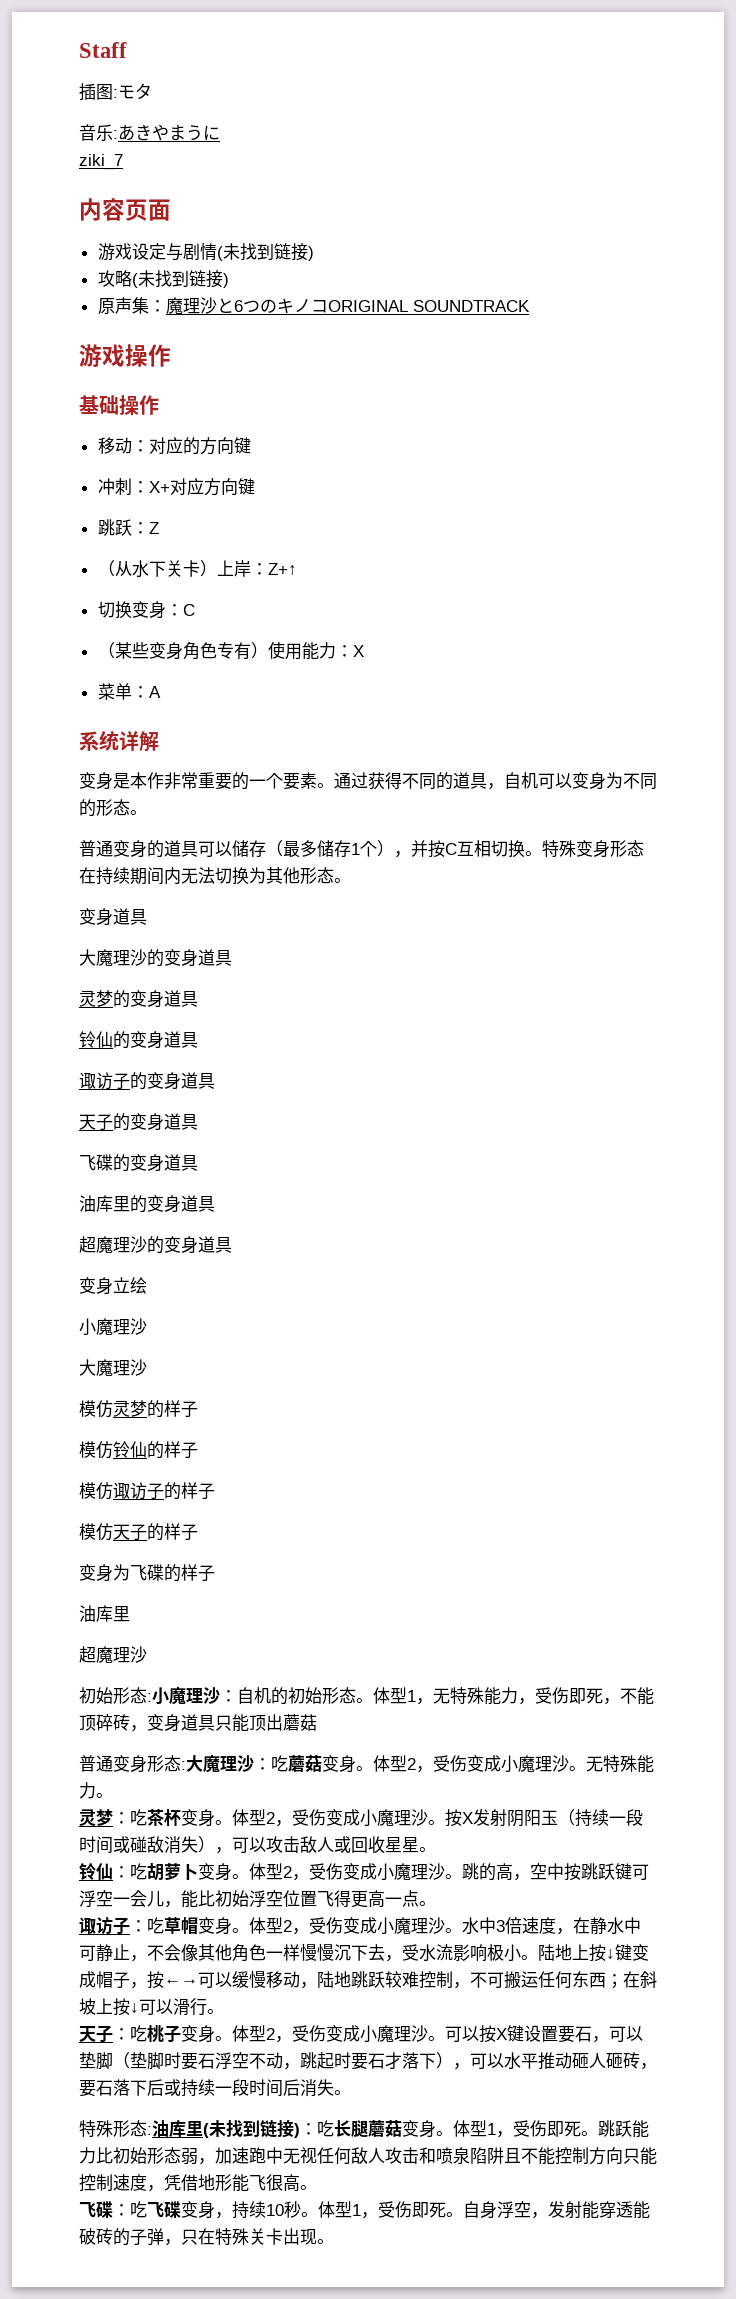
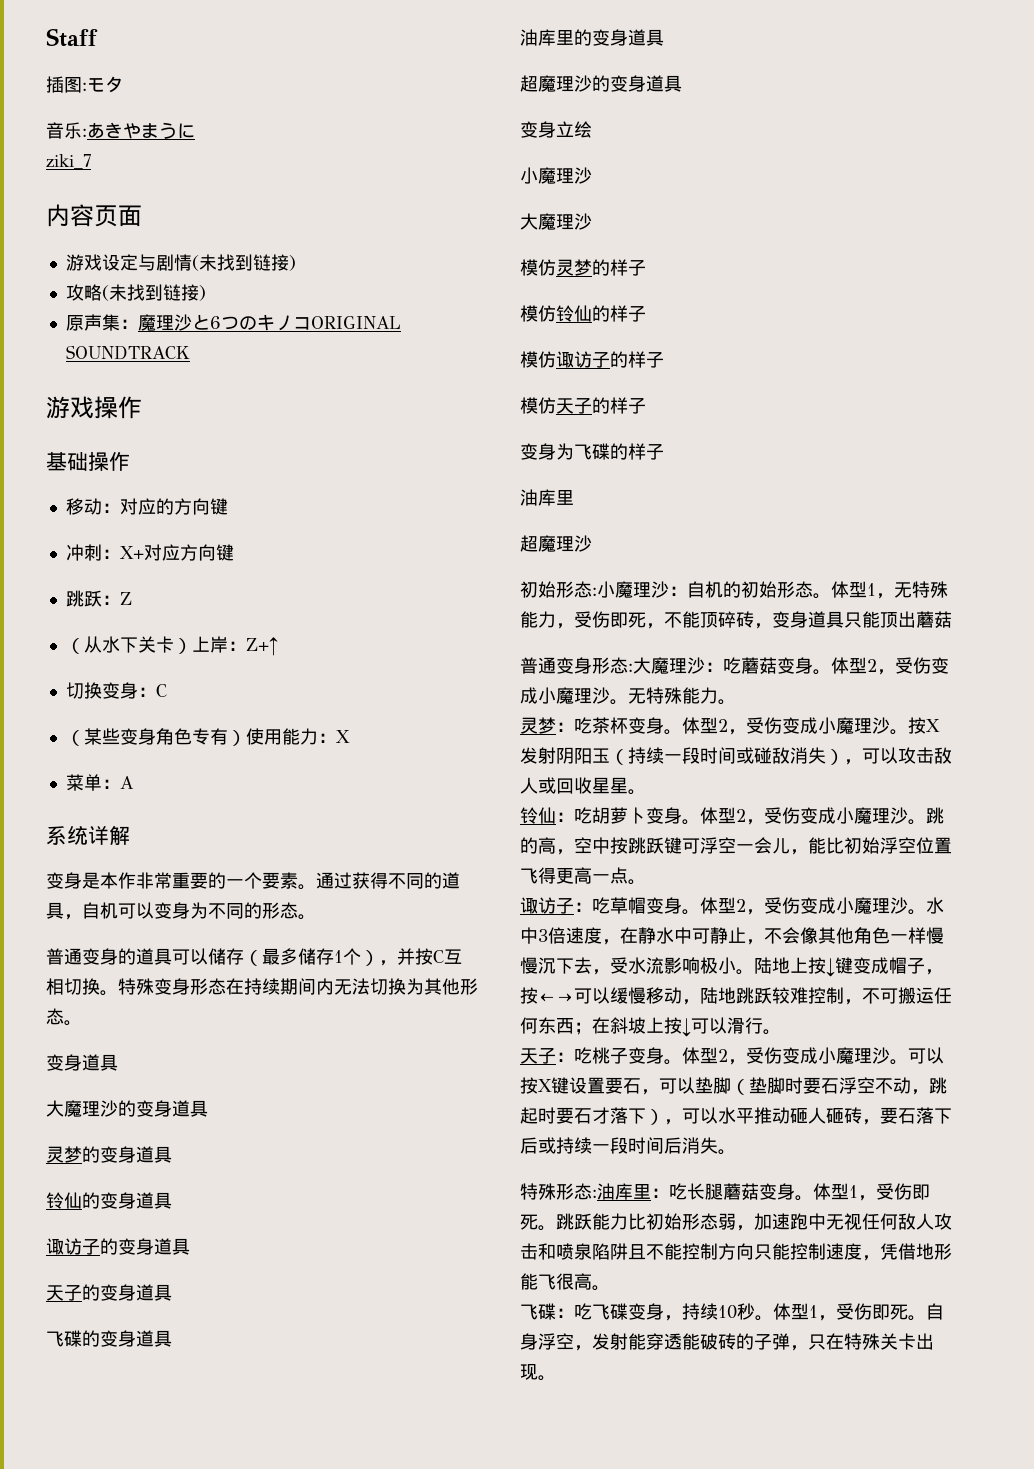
- 特殊形态:油库里(未找到链接)：吃长腿蘑菇变身。
+ 特殊形态:油库里：吃长腿蘑菇变身。

